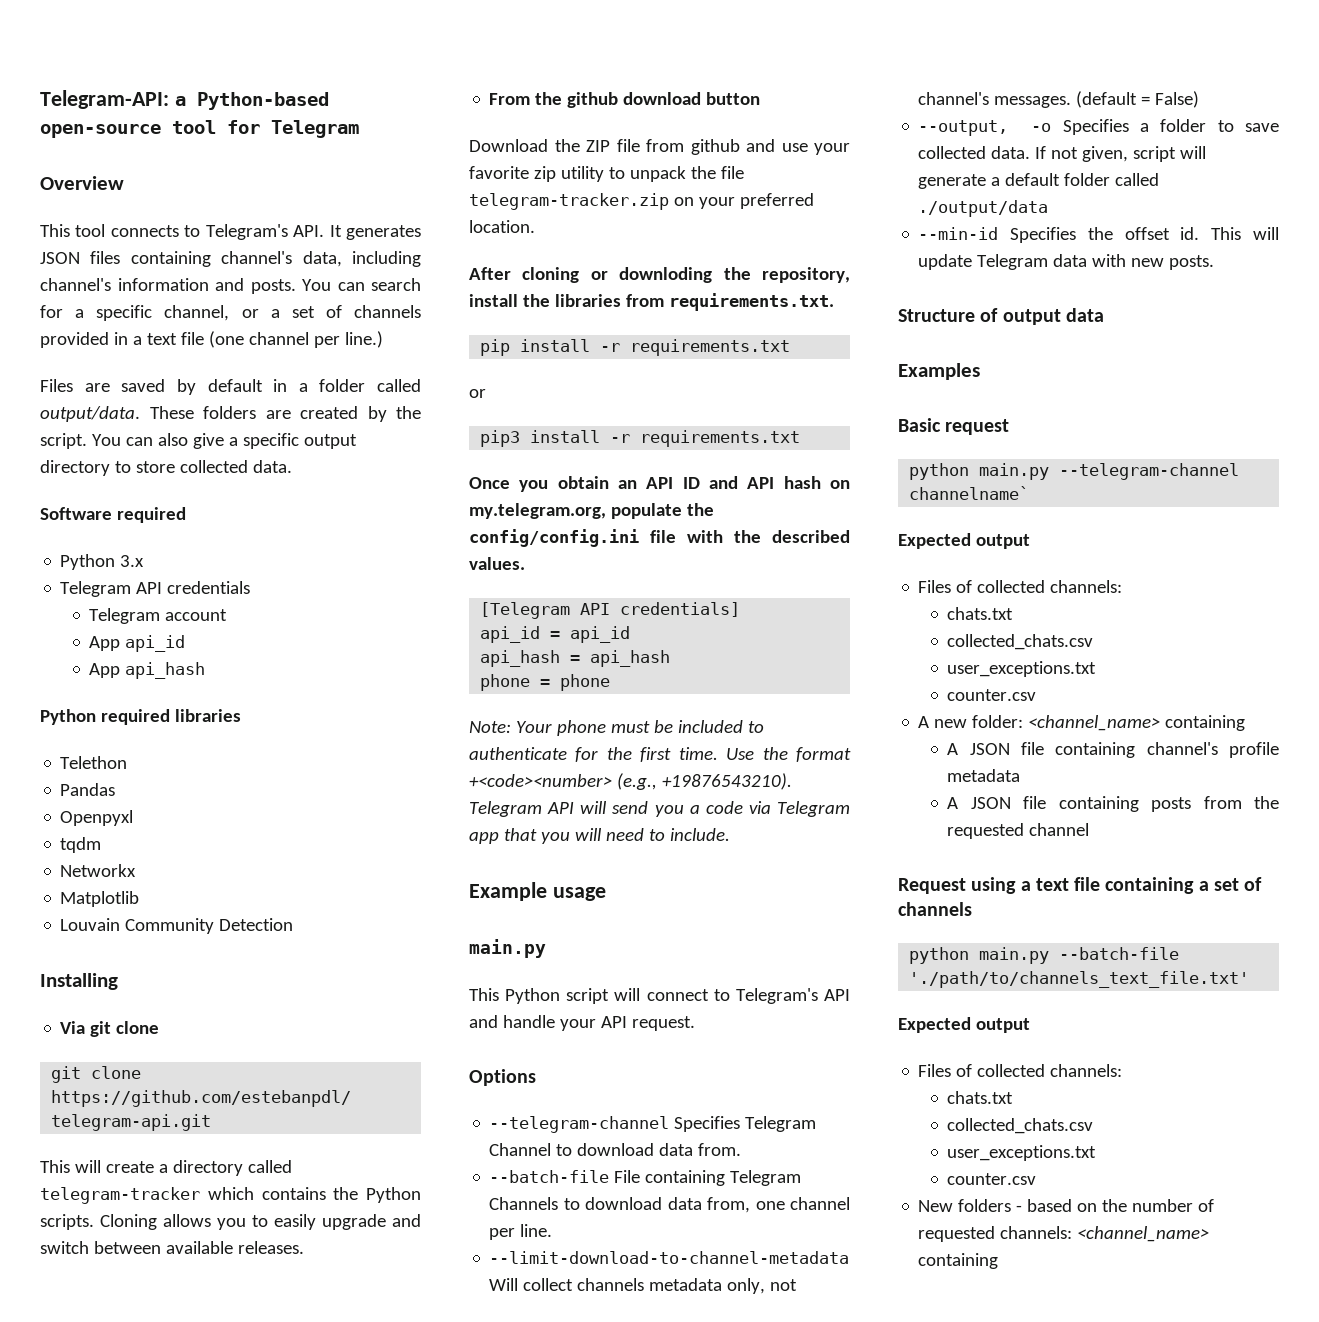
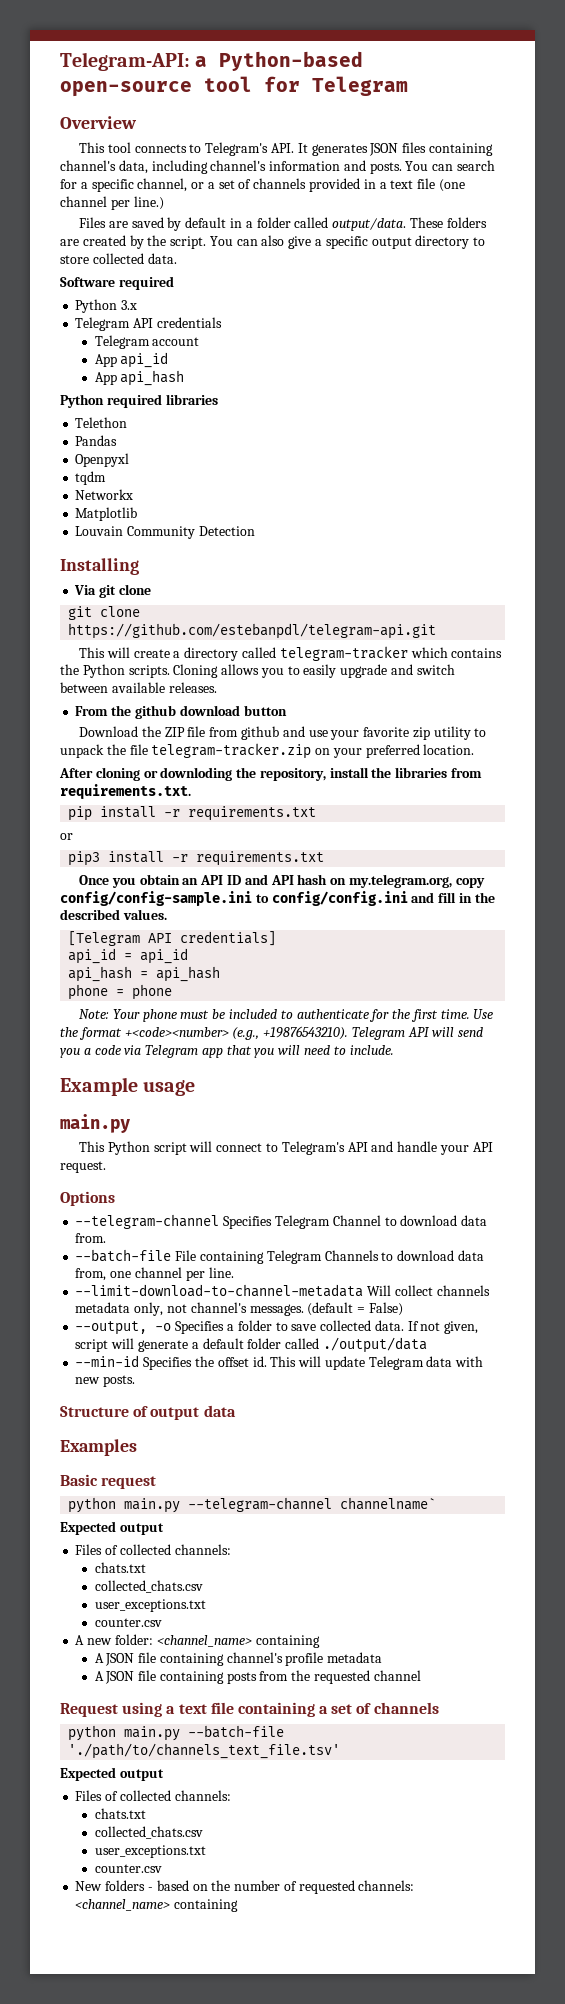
- Once you obtain an API ID and API hash on my.telegram.org, populate the config/config.ini file with the described values.
+ Once you obtain an API ID and API hash on my.telegram.org, copy config/config-sample.ini to config/config.ini and fill in the described values.
- python main.py --batch-file './path/to/channels_text_file.txt'
+ python main.py --batch-file './path/to/channels_text_file.tsv'

